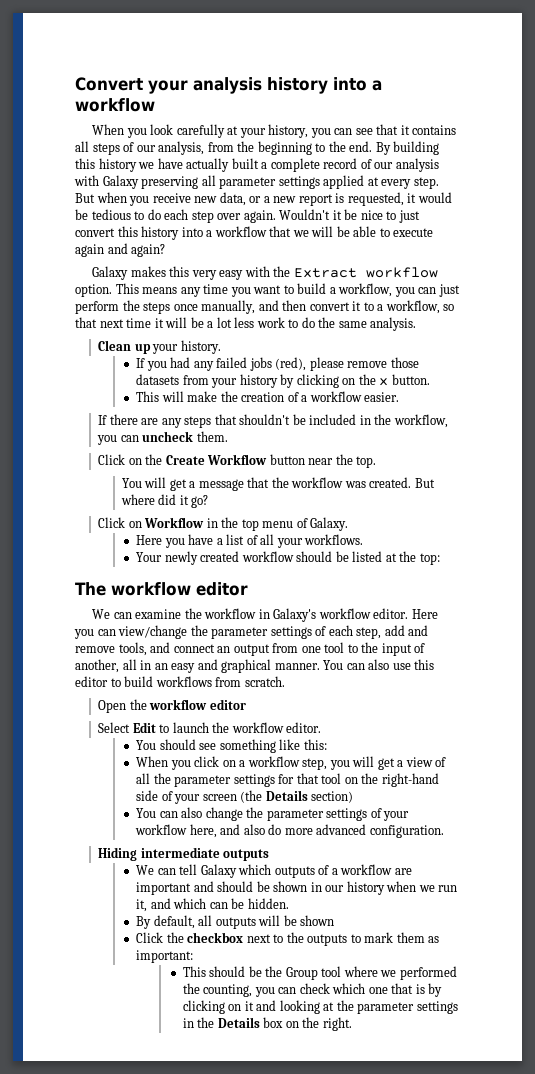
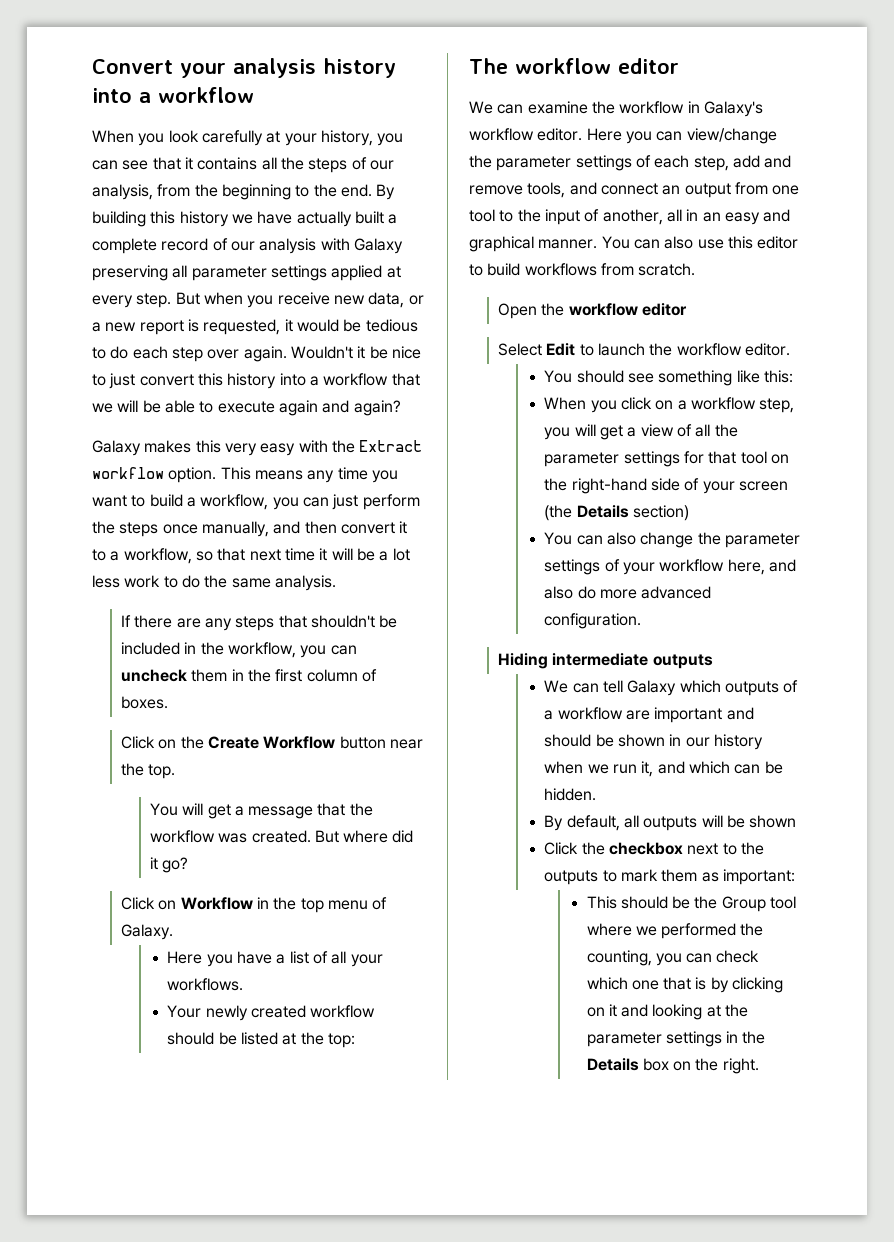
- When you look carefully at your history, you can see that it contains all steps of our analysis, from the beginning to the end.
+ When you look carefully at your history, you can see that it contains all the steps of our analysis, from the beginning to the end.
- Clean up your history.
- If you had any failed jobs (red), please remove those datasets from your history by clicking on the x button.
- This will make the creation of a workflow easier.
- If there are any steps that shouldn't be included in the workflow, you can uncheck them.
+ If there are any steps that shouldn't be included in the workflow, you can uncheck them in the first column of boxes.

